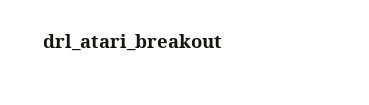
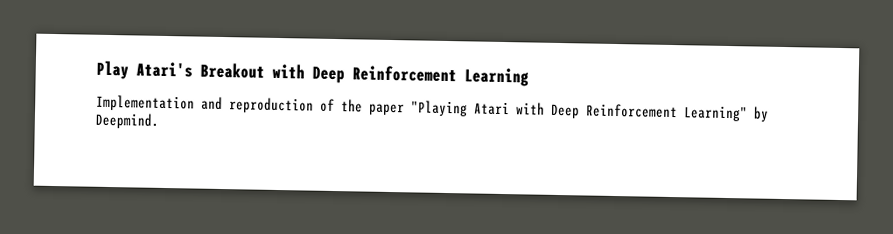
- drl_atari_breakout
+ Play Atari's Breakout with Deep Reinforcement Learning
+ Implementation and reproduction of the paper "Playing Atari with Deep Reinforcement Learning" by Deepmind.

